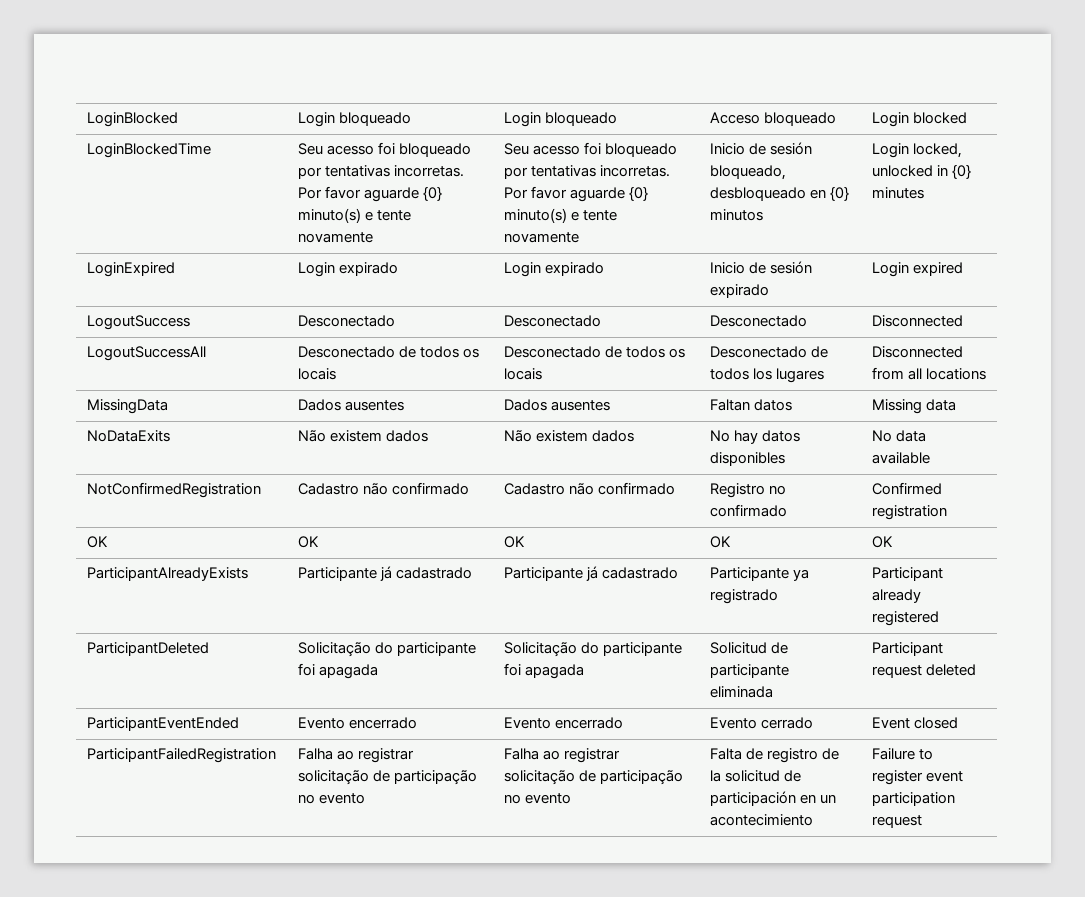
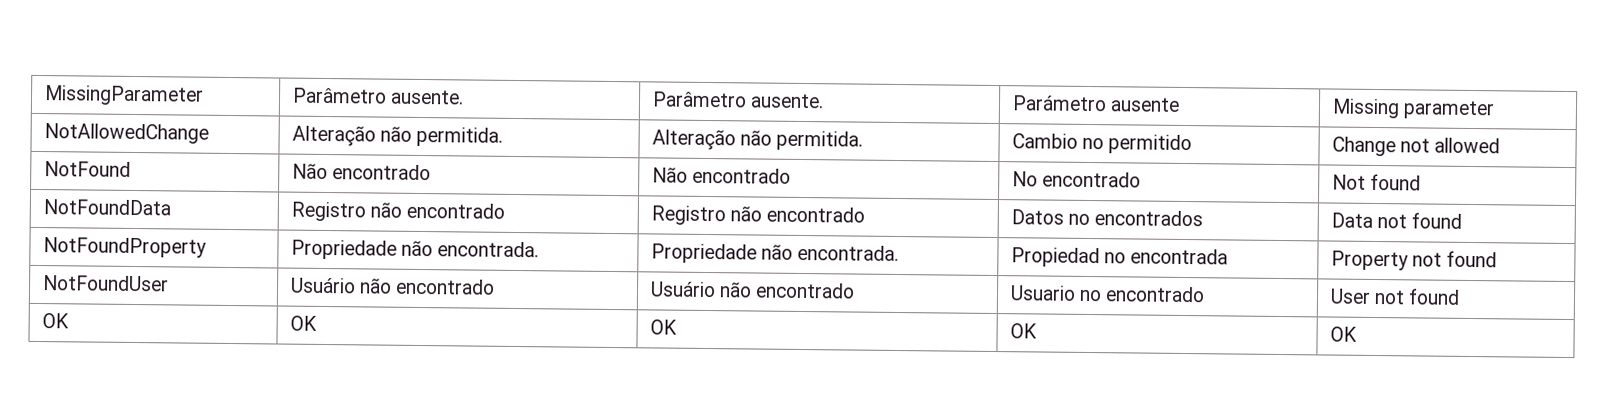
- LoginBlocked | Login bloqueado | Login bloqueado | Acceso bloqueado | Login blocked
- LoginBlockedTime | Seu acesso foi bloqueado por tentativas incorretas. Por favor aguarde {0} minuto(s) e tente novamente | Seu acesso foi bloqueado por tentativas incorretas. Por favor aguarde {0} minuto(s) e tente novamente | Inicio de sesión bloqueado, desbloqueado en {0} minutos | Login locked, unlocked in {0} minutes
- LoginExpired | Login expirado | Login expirado | Inicio de sesión expirado | Login expired
- LogoutSuccess | Desconectado | Desconectado | Desconectado | Disconnected
- LogoutSuccessAll | Desconectado de todos os locais | Desconectado de todos os locais | Desconectado de todos los lugares | Disconnected from all locations
- MissingData | Dados ausentes | Dados ausentes | Faltan datos | Missing data
- NoDataExits | Não existem dados | Não existem dados | No hay datos disponibles | No data available
- NotConfirmedRegistration | Cadastro não confirmado | Cadastro não confirmado | Registro no confirmado | Confirmed registration
+ MissingParameter | Parâmetro ausente. | Parâmetro ausente. | Parámetro ausente | Missing parameter
+ NotAllowedChange | Alteração não permitida. | Alteração não permitida. | Cambio no permitido | Change not allowed
+ NotFound | Não encontrado | Não encontrado | No encontrado | Not found
+ NotFoundData | Registro não encontrado | Registro não encontrado | Datos no encontrados | Data not found
+ NotFoundProperty | Propriedade não encontrada. | Propriedade não encontrada. | Propiedad no encontrada | Property not found
+ NotFoundUser | Usuário não encontrado | Usuário não encontrado | Usuario no encontrado | User not found
- ParticipantAlreadyExists | Participante já cadastrado | Participante já cadastrado | Participante ya registrado | Participant already registered
- ParticipantDeleted | Solicitação do participante foi apagada | Solicitação do participante foi apagada | Solicitud de participante eliminada | Participant request deleted
- ParticipantEventEnded | Evento encerrado | Evento encerrado | Evento cerrado | Event closed
- ParticipantFailedRegistration | Falha ao registrar solicitação de participação no evento | Falha ao registrar solicitação de participação no evento | Falta de registro de la solicitud de participación en un acontecimiento | Failure to register event participation request

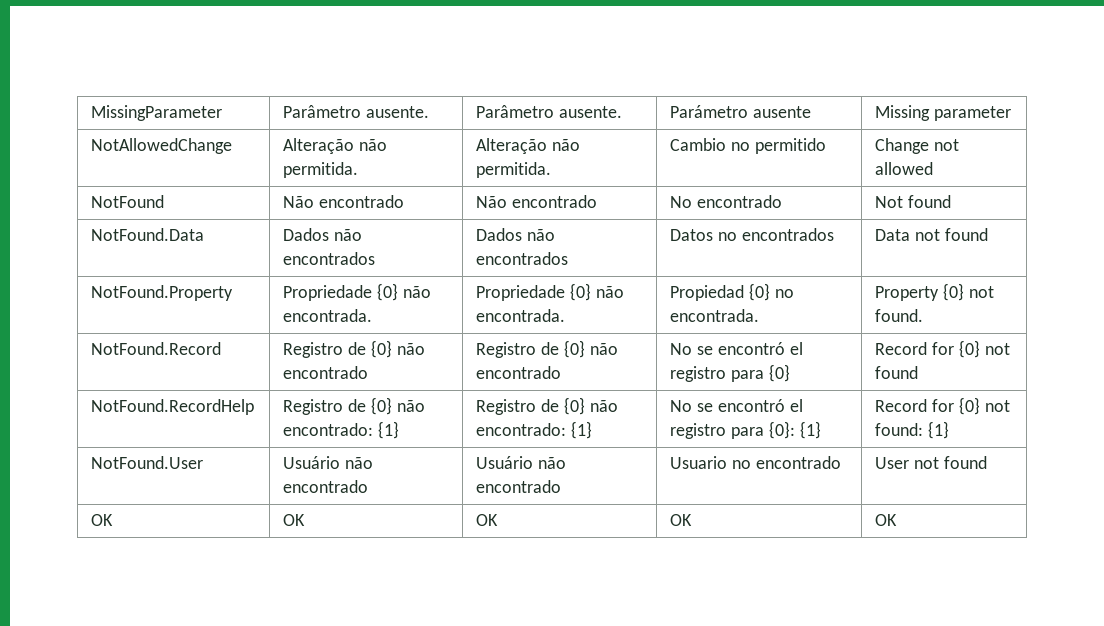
- NotFoundData | Registro não encontrado | Registro não encontrado | Datos no encontrados | Data not found
+ NotFound.Data | Dados não encontrados | Dados não encontrados | Datos no encontrados | Data not found
- NotFoundProperty | Propriedade não encontrada. | Propriedade não encontrada. | Propiedad no encontrada | Property not found
- NotFoundUser | Usuário não encontrado | Usuário não encontrado | Usuario no encontrado | User not found
+ NotFound.Property | Propriedade {0} não encontrada. | Propriedade {0} não encontrada. | Propiedad {0} no encontrada. | Property {0} not found.
+ NotFound.Record | Registro de {0} não encontrado | Registro de {0} não encontrado | No se encontró el registro para {0} | Record for {0} not found
+ NotFound.RecordHelp | Registro de {0} não encontrado: {1} | Registro de {0} não encontrado: {1} | No se encontró el registro para {0}: {1} | Record for {0} not found: {1}
+ NotFound.User | Usuário não encontrado | Usuário não encontrado | Usuario no encontrado | User not found

